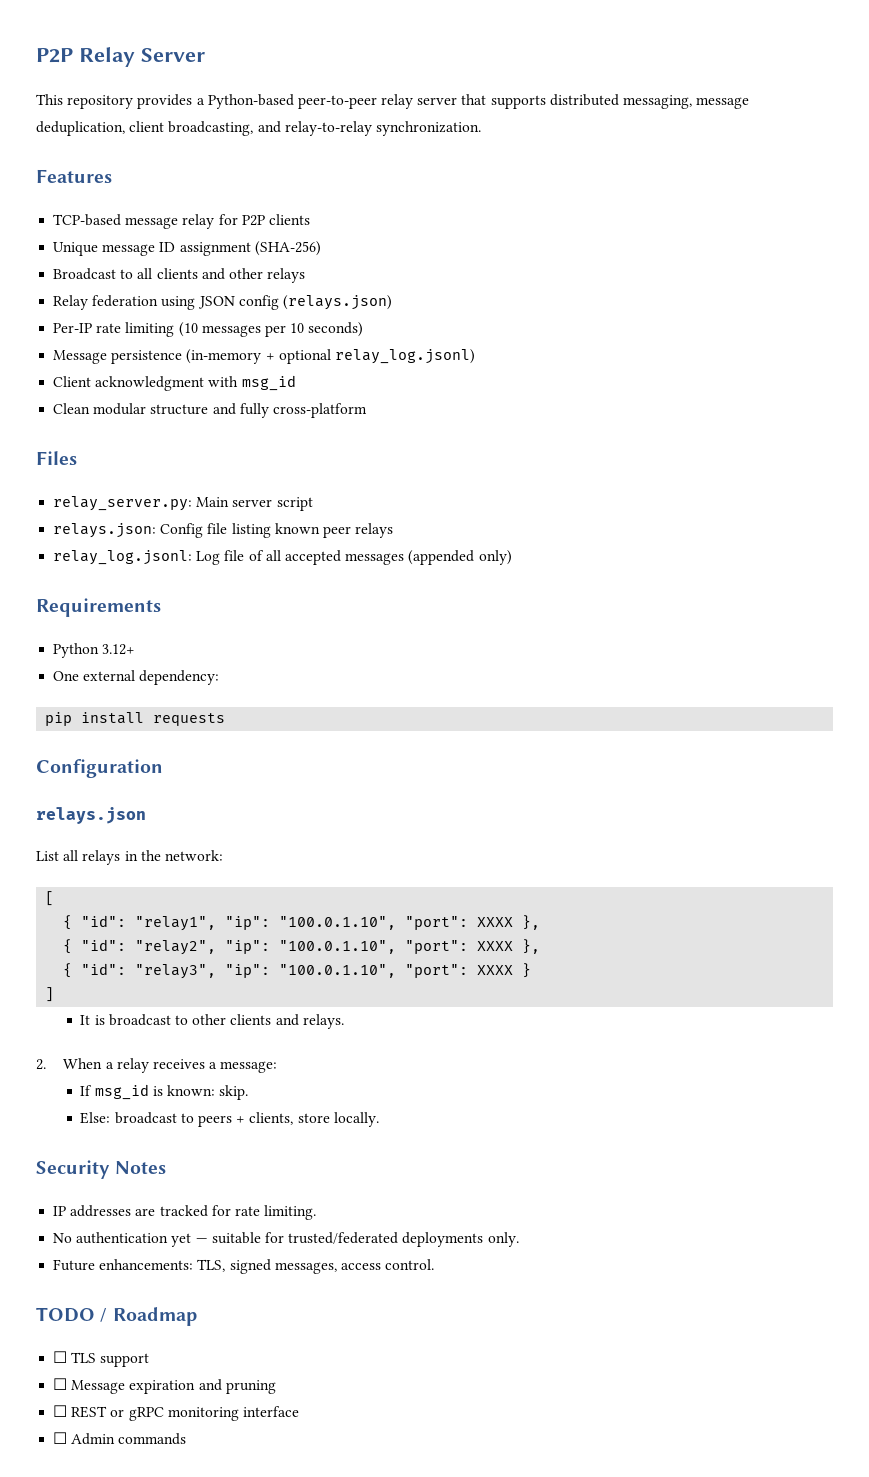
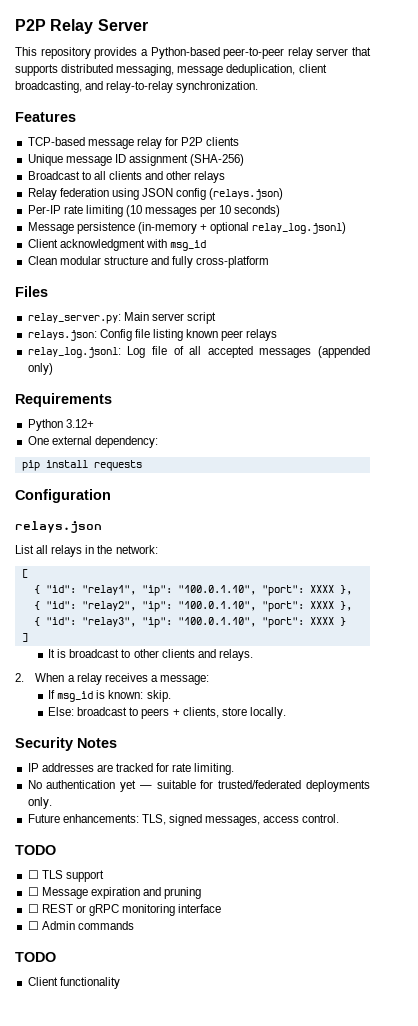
  Future enhancements: TLS, signed messages, access control.
- TODO / Roadmap
+ TODO
  ☐ Admin commands
+ TODO
+ Client functionality

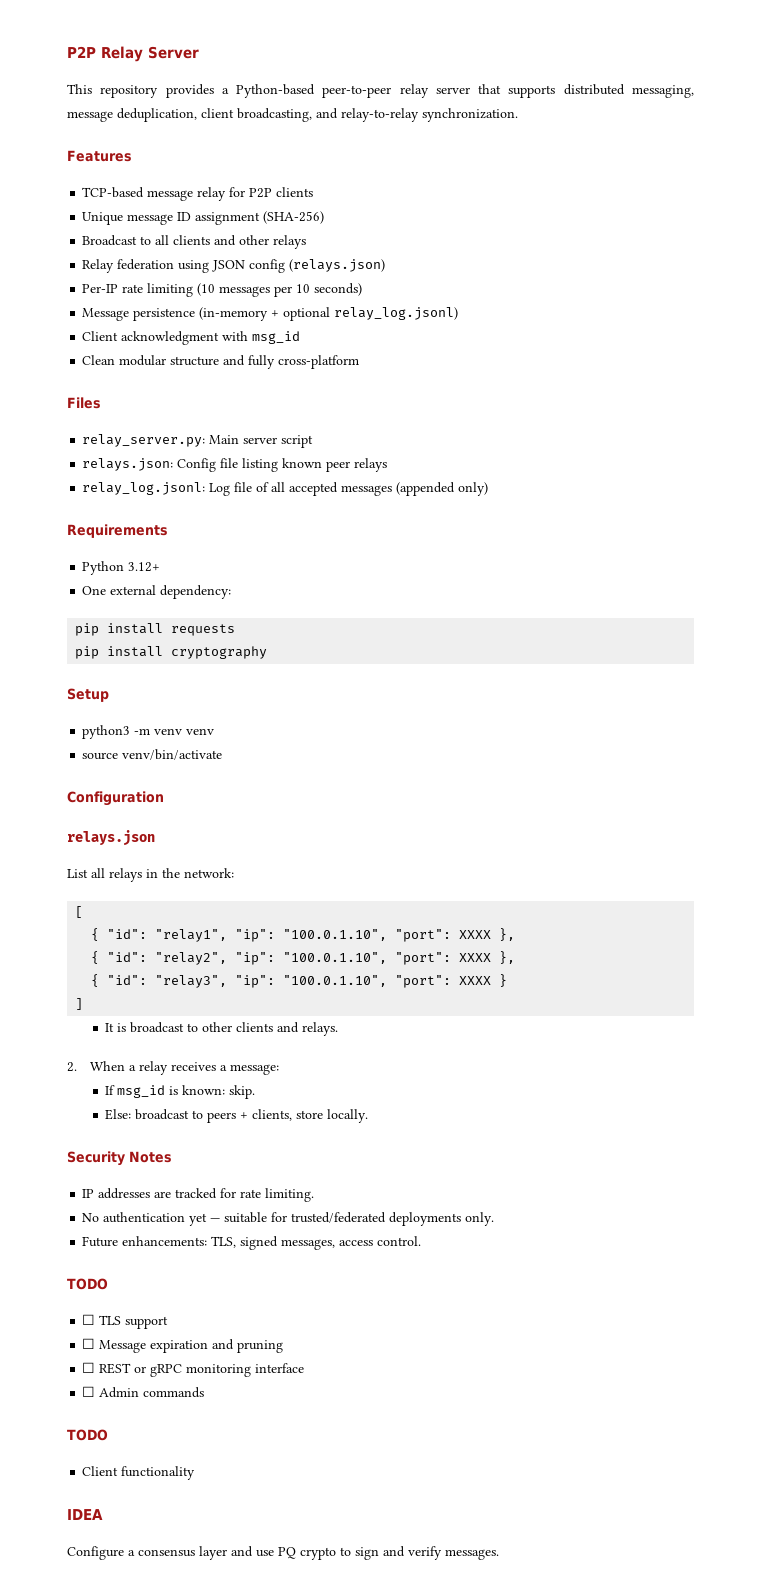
+ pip install cryptography
+ Setup
+ python3 -m venv venv
+ source venv/bin/activate
+ IDEA
+ Configure a consensus layer and use PQ crypto to sign and verify messages.

